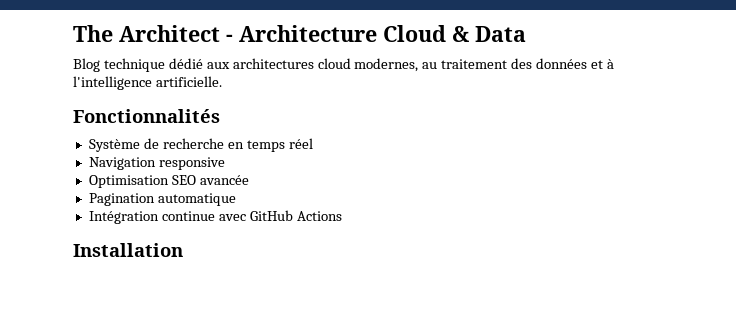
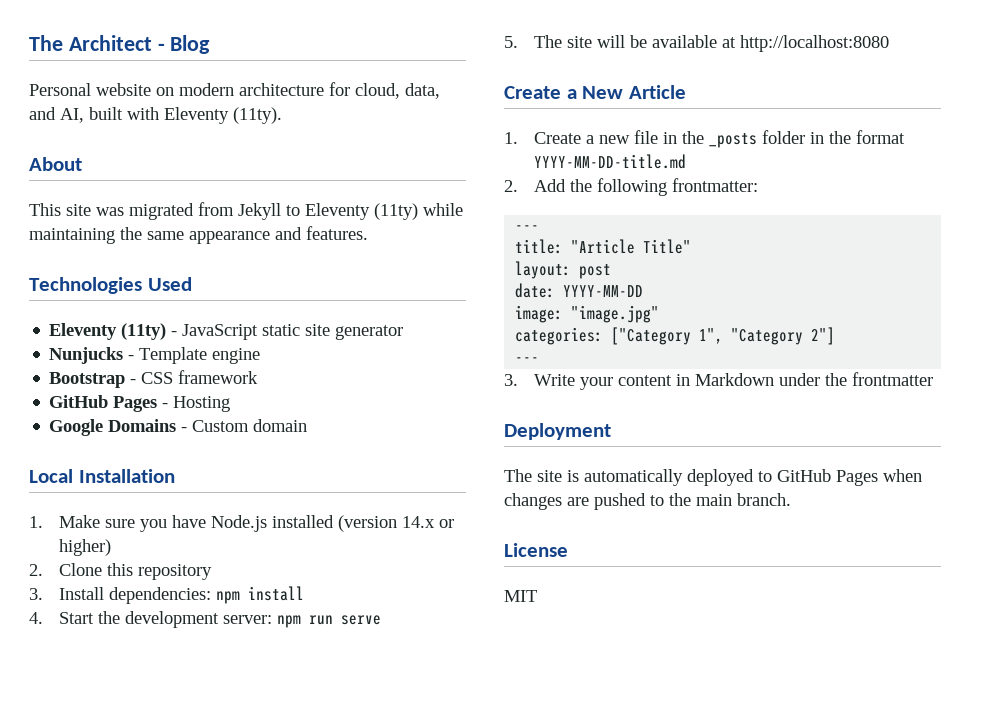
- The Architect - Architecture Cloud & Data
- Blog technique dédié aux architectures cloud modernes, au traitement des données et à l'intelligence artificielle.
- Fonctionnalités
- Système de recherche en temps réel
- Navigation responsive
- Optimisation SEO avancée
- Pagination automatique
- Intégration continue avec GitHub Actions
- Installation
+ The Architect - Blog
+ Personal website on modern architecture for cloud, data, and AI, built with Eleventy (11ty).
+ About
+ This site was migrated from Jekyll to Eleventy (11ty) while maintaining the same appearance and features.
+ Technologies Used
+ Eleventy (11ty) - JavaScript static site generator
+ Nunjucks - Template engine
+ Bootstrap - CSS framework
+ GitHub Pages - Hosting
+ Google Domains - Custom domain
+ Local Installation
+ 1. Make sure you have Node.js installed (version 14.x or higher)
+ 2. Clone this repository
+ 3. Install dependencies: npm install
+ 4. Start the development server: npm run serve
+ 5. The site will be available at http://localhost:8080
+ Create a New Article
+ 1. Create a new file in the _posts folder in the format YYYY-MM-DD-title.md
+ 2. Add the following frontmatter:
+ ---
+ title: "Article Title"
+ layout: post
+ date: YYYY-MM-DD
+ image: "image.jpg"
+ categories: ["Category 1", "Category 2"]
+ ---
+ 3. Write your content in Markdown under the frontmatter
+ Deployment
+ The site is automatically deployed to GitHub Pages when changes are pushed to the main branch.
+ License
+ MIT

